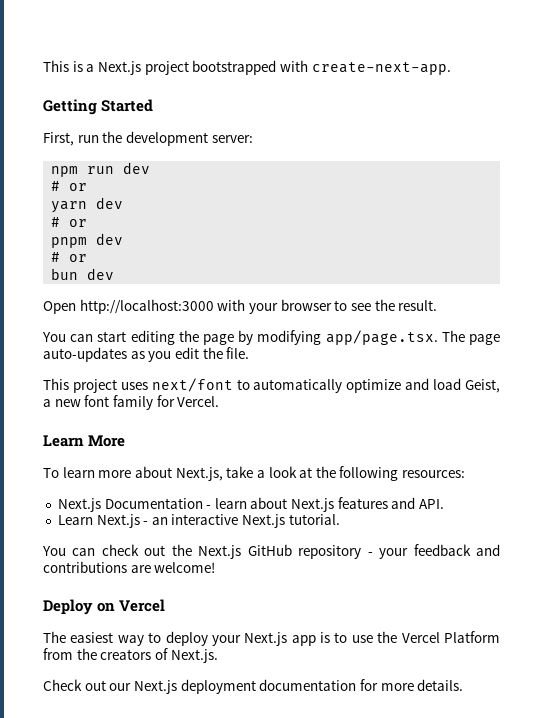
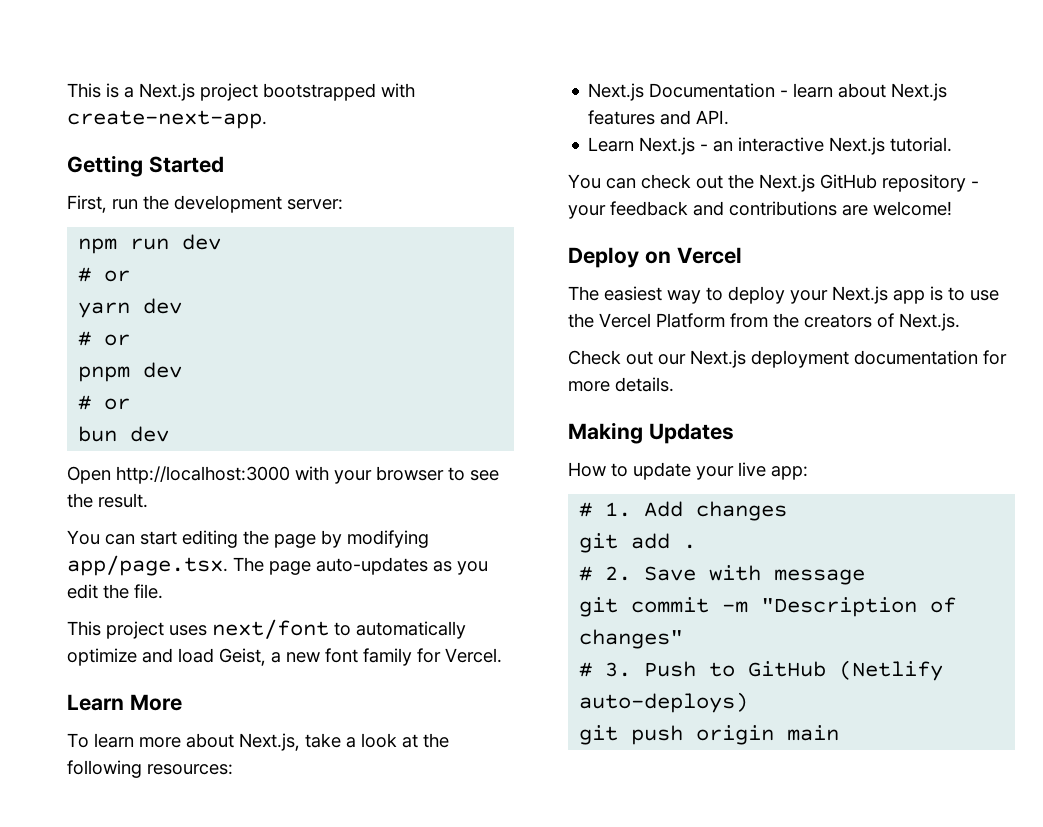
+ Making Updates
+ How to update your live app:
+ # 1. Add changes
+ git add .
+ # 2. Save with message
+ git commit -m "Description of changes"
+ # 3. Push to GitHub (Netlify auto-deploys)
+ git push origin main

